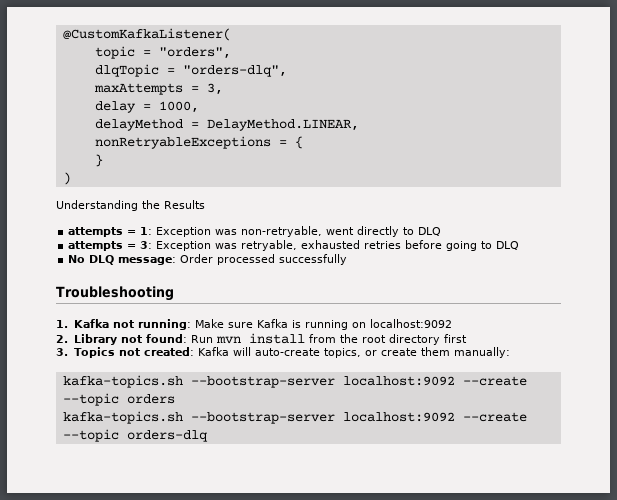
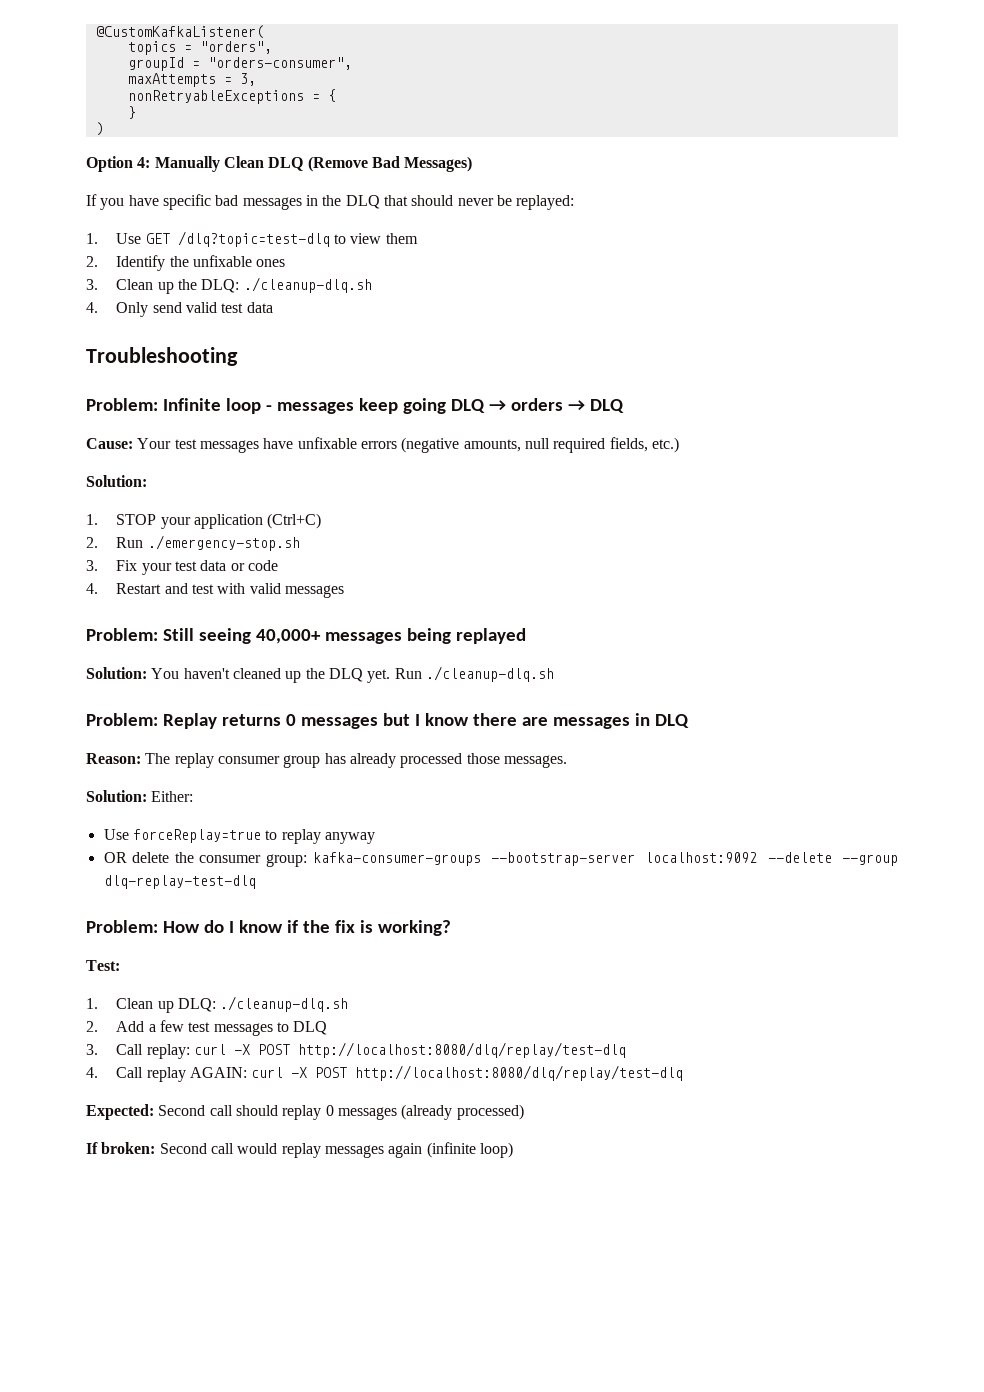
- topic = "orders",
+ topics = "orders",
- dlqTopic = "orders-dlq",
+ groupId = "orders-consumer",
- delay = 1000,
- delayMethod = DelayMethod.LINEAR,
- Understanding the Results
- attempts = 1: Exception was non-retryable, went directly to DLQ
- attempts = 3: Exception was retryable, exhausted retries before going to DLQ
- No DLQ message: Order processed successfully
+ Option 4: Manually Clean DLQ (Remove Bad Messages)
+ If you have specific bad messages in the DLQ that should never be replayed:
+ 1. Use GET /dlq?topic=test-dlq to view them
+ 2. Identify the unfixable ones
+ 3. Clean up the DLQ: ./cleanup-dlq.sh
+ 4. Only send valid test data
  Troubleshooting
- 1. Kafka not running: Make sure Kafka is running on localhost:9092
- 2. Library not found: Run mvn install from the root directory first
- 3. Topics not created: Kafka will auto-create topics, or create them manually:
- kafka-topics.sh --bootstrap-server localhost:9092 --create --topic orders
- kafka-topics.sh --bootstrap-server localhost:9092 --create --topic orders-dlq
+ Problem: Infinite loop - messages keep going DLQ → orders → DLQ
+ Cause: Your test messages have unfixable errors (negative amounts, null required fields, etc.)
+ Solution:
+ 1. STOP your application (Ctrl+C)
+ 2. Run ./emergency-stop.sh
+ 3. Fix your test data or code
+ 4. Restart and test with valid messages
+ Problem: Still seeing 40,000+ messages being replayed
+ Solution: You haven't cleaned up the DLQ yet. Run ./cleanup-dlq.sh
+ Problem: Replay returns 0 messages but I know there are messages in DLQ
+ Reason: The replay consumer group has already processed those messages.
+ Solution: Either:
+ Use forceReplay=true to replay anyway
+ OR delete the consumer group: kafka-consumer-groups --bootstrap-server localhost:9092 --delete --group dlq-replay-test-dlq
+ Problem: How do I know if the fix is working?
+ Test:
+ 1. Clean up DLQ: ./cleanup-dlq.sh
+ 2. Add a few test messages to DLQ
+ 3. Call replay: curl -X POST http://localhost:8080/dlq/replay/test-dlq
+ 4. Call replay AGAIN: curl -X POST http://localhost:8080/dlq/replay/test-dlq
+ Expected: Second call should replay 0 messages (already processed)
+ If broken: Second call would replay messages again (infinite loop)

